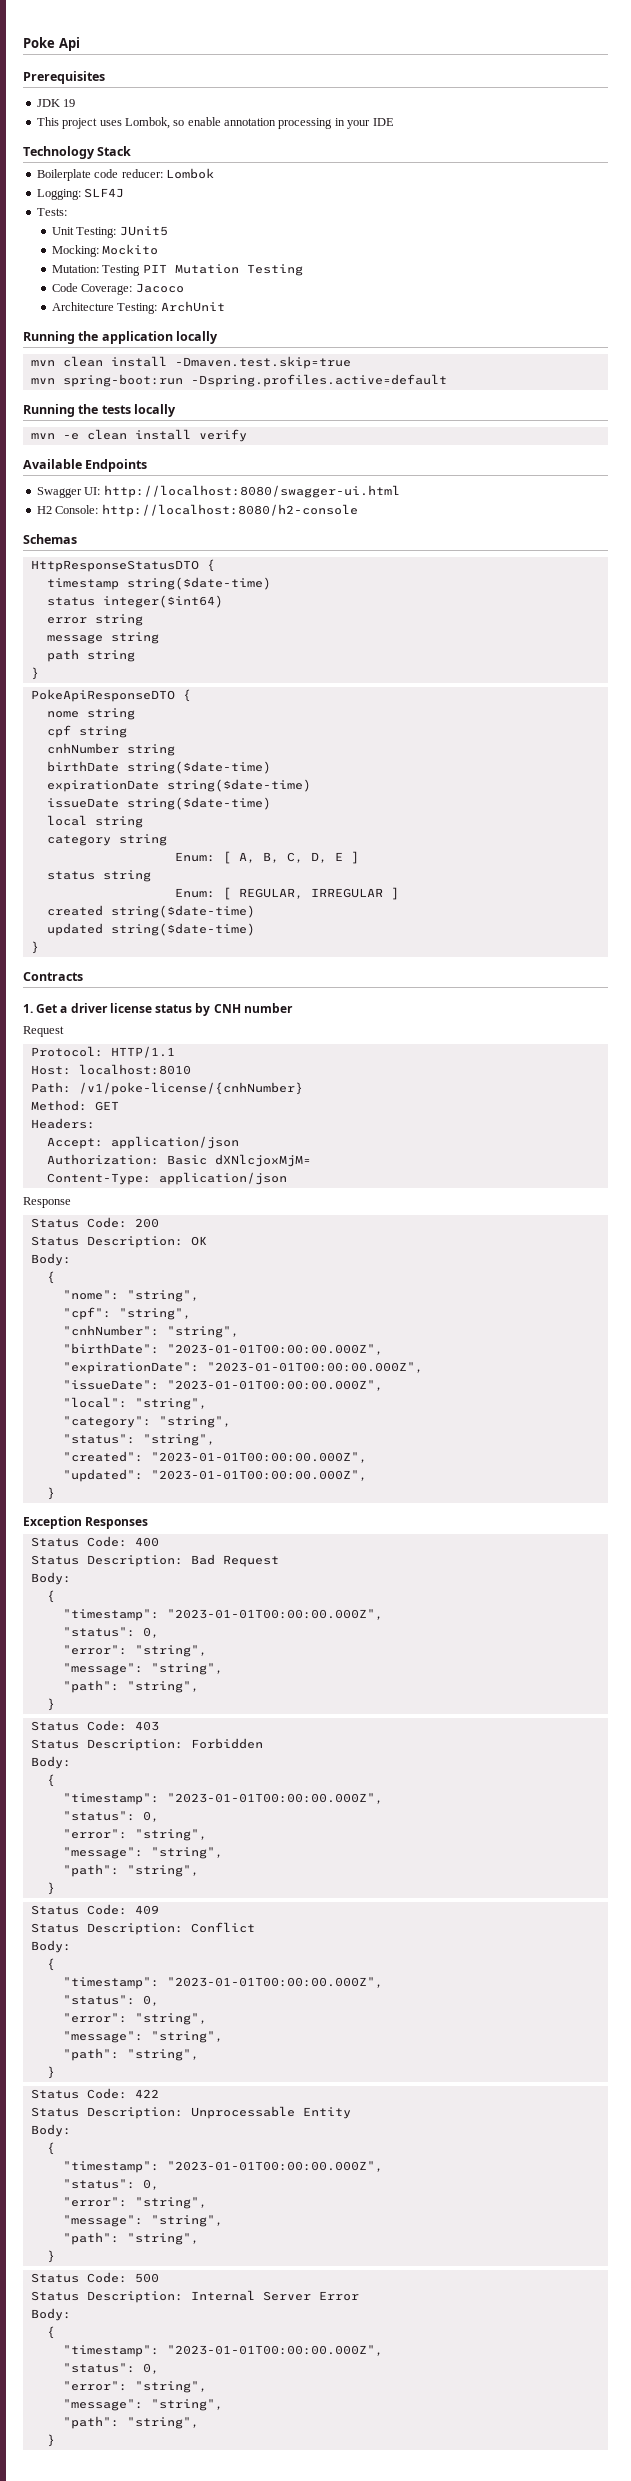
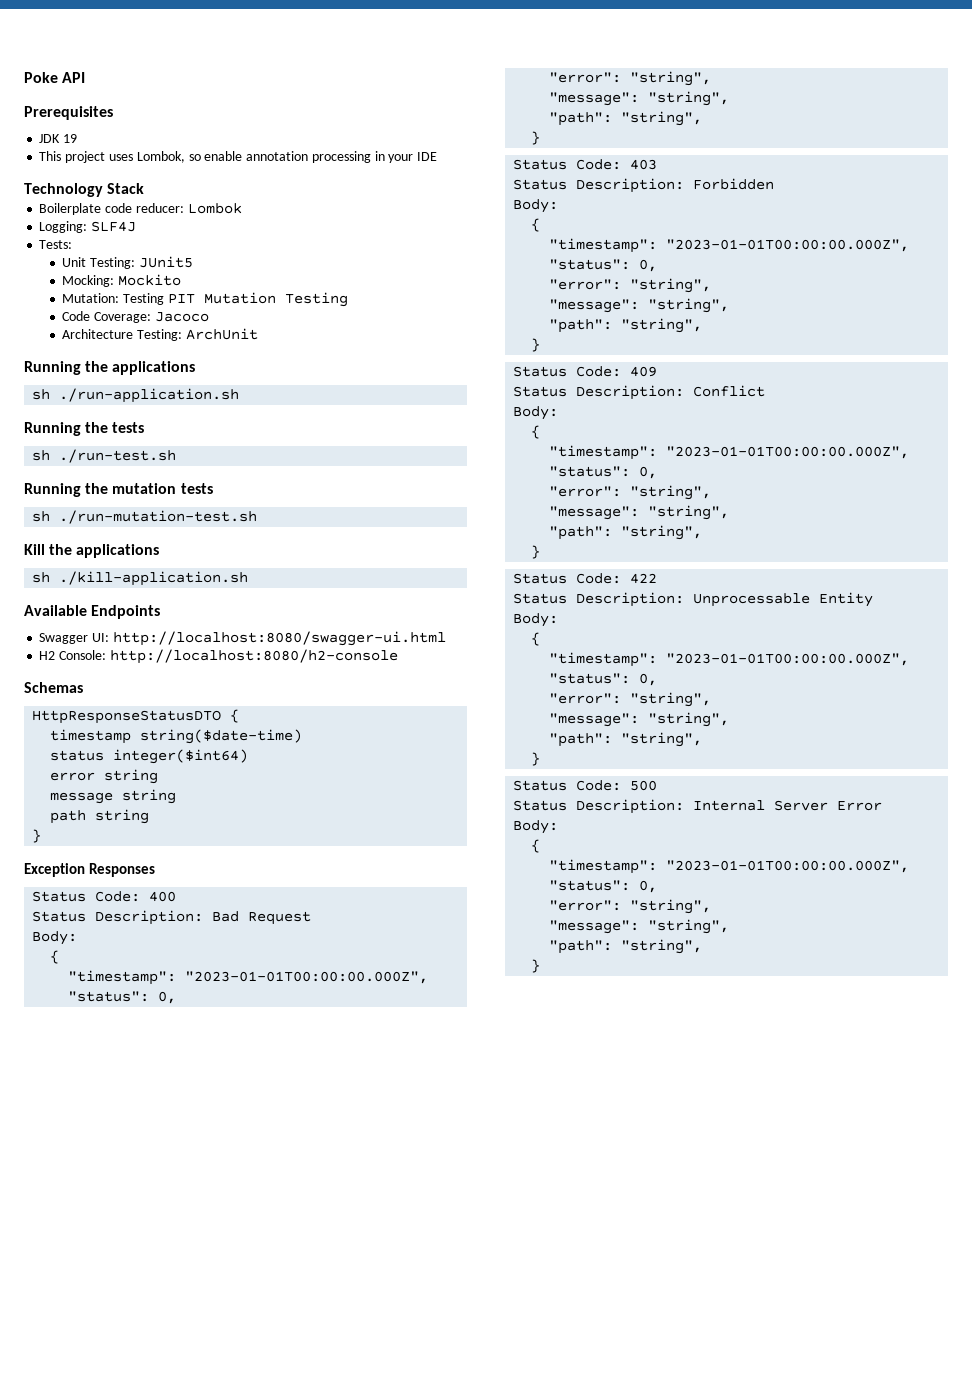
- Poke Api
+ Poke API
- Running the application locally
- mvn clean install -Dmaven.test.skip=true
- mvn spring-boot:run -Dspring.profiles.active=default
- Running the tests locally
- mvn -e clean install verify
+ Running the applications
+ sh ./run-application.sh
+ Running the tests
+ sh ./run-test.sh
+ Running the mutation tests
+ sh ./run-mutation-test.sh
+ Kill the applications
+ sh ./kill-application.sh
- PokeApiResponseDTO {
- nome string
- cpf string
- cnhNumber string
- birthDate string($date-time)
- expirationDate string($date-time)
- issueDate string($date-time)
- local string
- category string
- Enum: [ A, B, C, D, E ]
- status string
- Enum: [ REGULAR, IRREGULAR ]
- created string($date-time)
- updated string($date-time)
- }
- Contracts
- 1. Get a driver license status by CNH number
- Request
- Protocol: HTTP/1.1
- Host: localhost:8010
- Path: /v1/poke-license/{cnhNumber}
- Method: GET
- Headers:
- Accept: application/json
- Authorization: Basic dXNlcjoxMjM=
- Content-Type: application/json
- Response
- Status Code: 200
- Status Description: OK
- Body:
- {
- "nome": "string",
- "cpf": "string",
- "cnhNumber": "string",
- "birthDate": "2023-01-01T00:00:00.000Z",
- "expirationDate": "2023-01-01T00:00:00.000Z",
- "issueDate": "2023-01-01T00:00:00.000Z",
- "local": "string",
- "category": "string",
- "status": "string",
- "created": "2023-01-01T00:00:00.000Z",
- "updated": "2023-01-01T00:00:00.000Z",
- }

